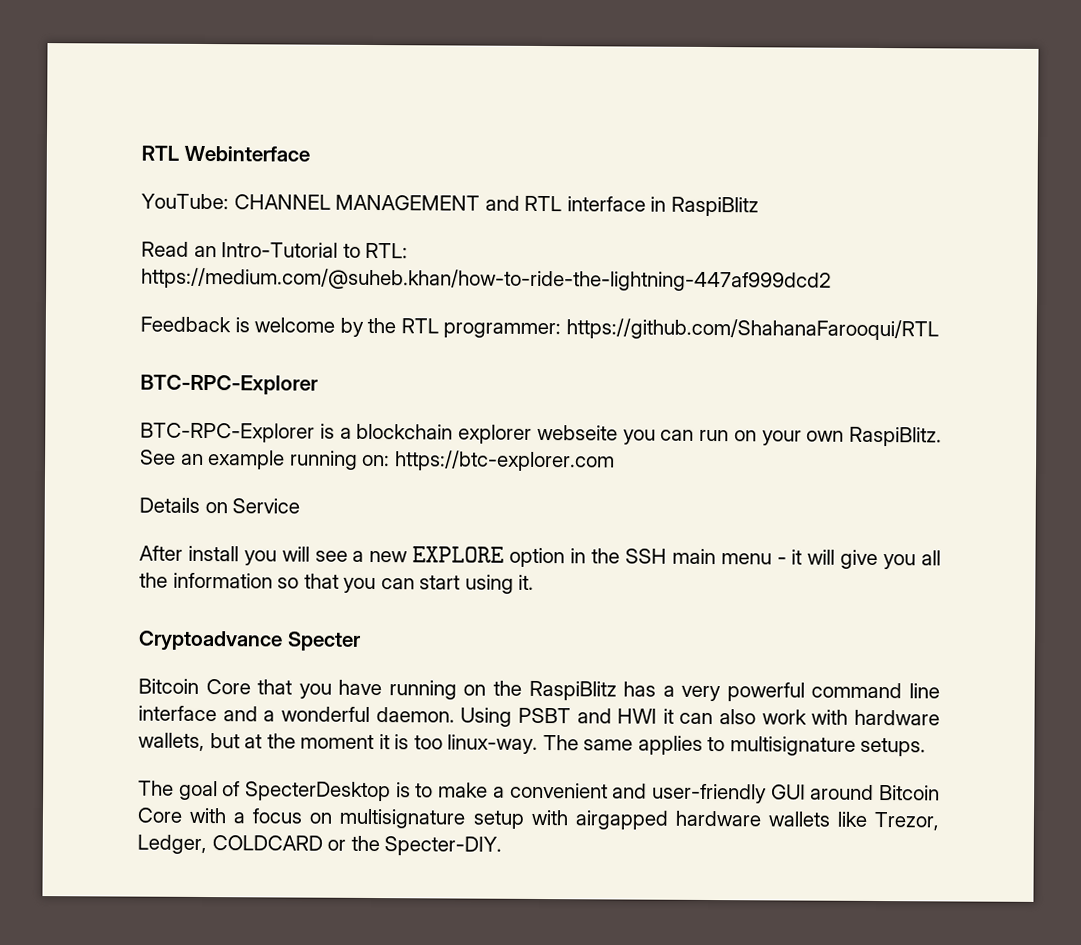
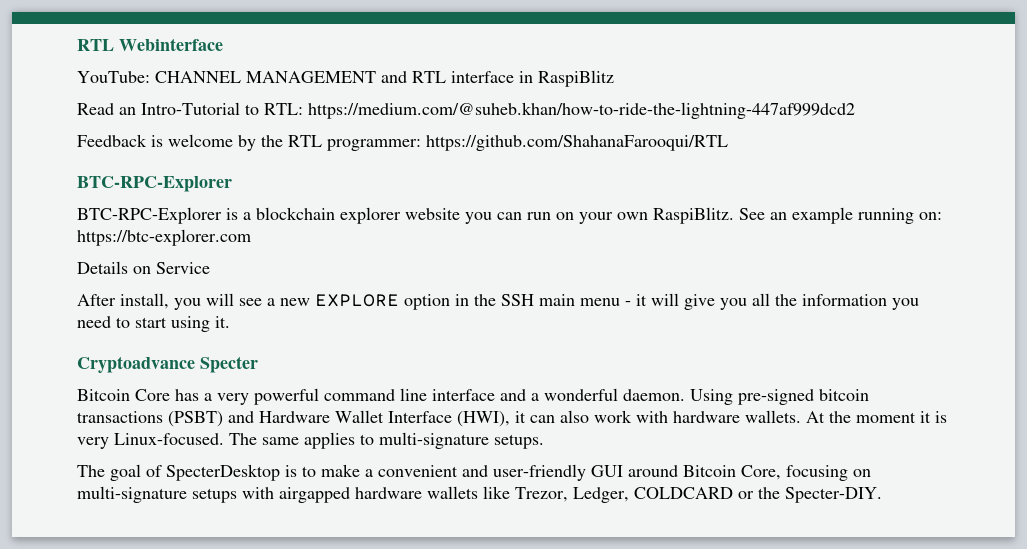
- BTC-RPC-Explorer is a blockchain explorer webseite you can run on your own RaspiBlitz.
+ BTC-RPC-Explorer is a blockchain explorer website you can run on your own RaspiBlitz.
- After install you will see a new EXPLORE option in the SSH main menu - it will give you all the information so that you can start using it.
+ After install, you will see a new EXPLORE option in the SSH main menu - it will give you all the information you need to start using it.
- Bitcoin Core that you have running on the RaspiBlitz has a very powerful command line interface and a wonderful daemon.
+ Bitcoin Core has a very powerful command line interface and a wonderful daemon.
- Using PSBT and HWI it can also work with hardware wallets, but at the moment it is too linux-way.
+ Using pre-signed bitcoin transactions (PSBT) and Hardware Wallet Interface (HWI), it can also work with hardware wallets. At the moment it is very Linux-focused.
- The same applies to multisignature setups.
+ The same applies to multi-signature setups.
- The goal of SpecterDesktop is to make a convenient and user-friendly GUI around Bitcoin Core with a focus on multisignature setup with airgapped hardware wallets like Trezor, Ledger, COLDCARD or the Specter-DIY.
+ The goal of SpecterDesktop is to make a convenient and user-friendly GUI around Bitcoin Core, focusing on multi-signature setups with airgapped hardware wallets like Trezor, Ledger, COLDCARD or the Specter-DIY.

